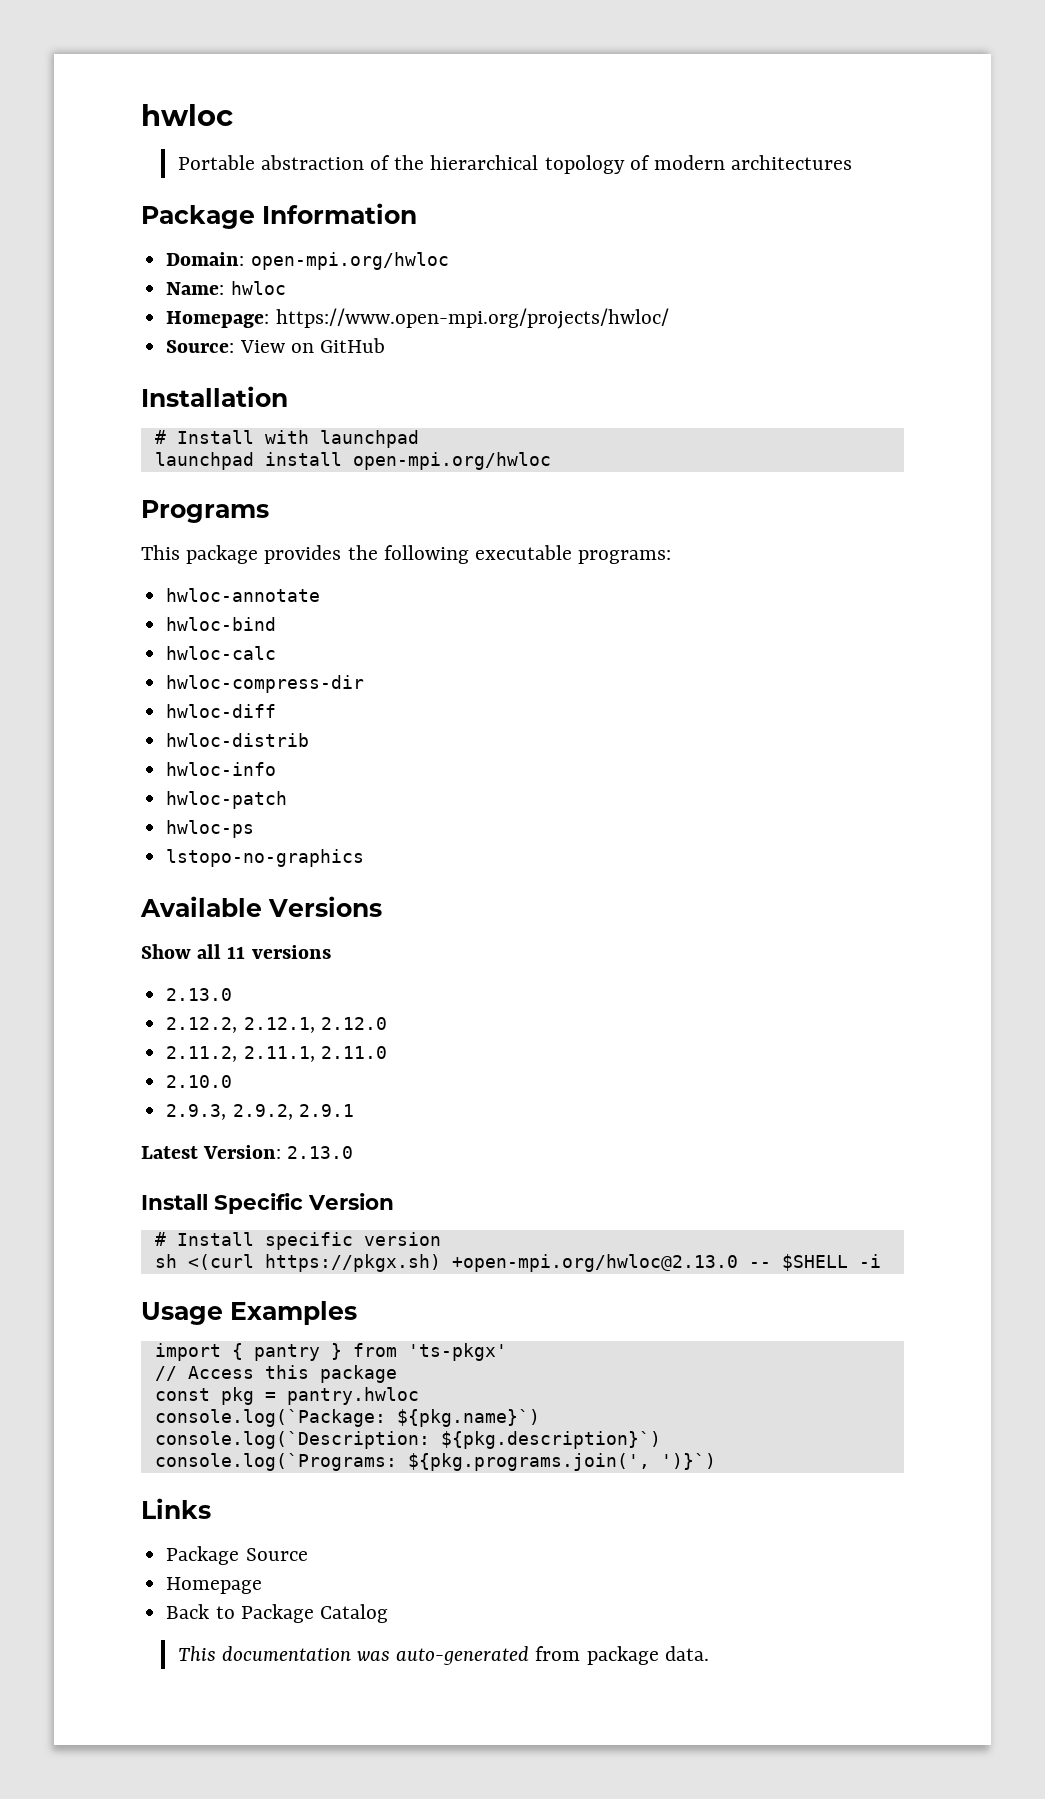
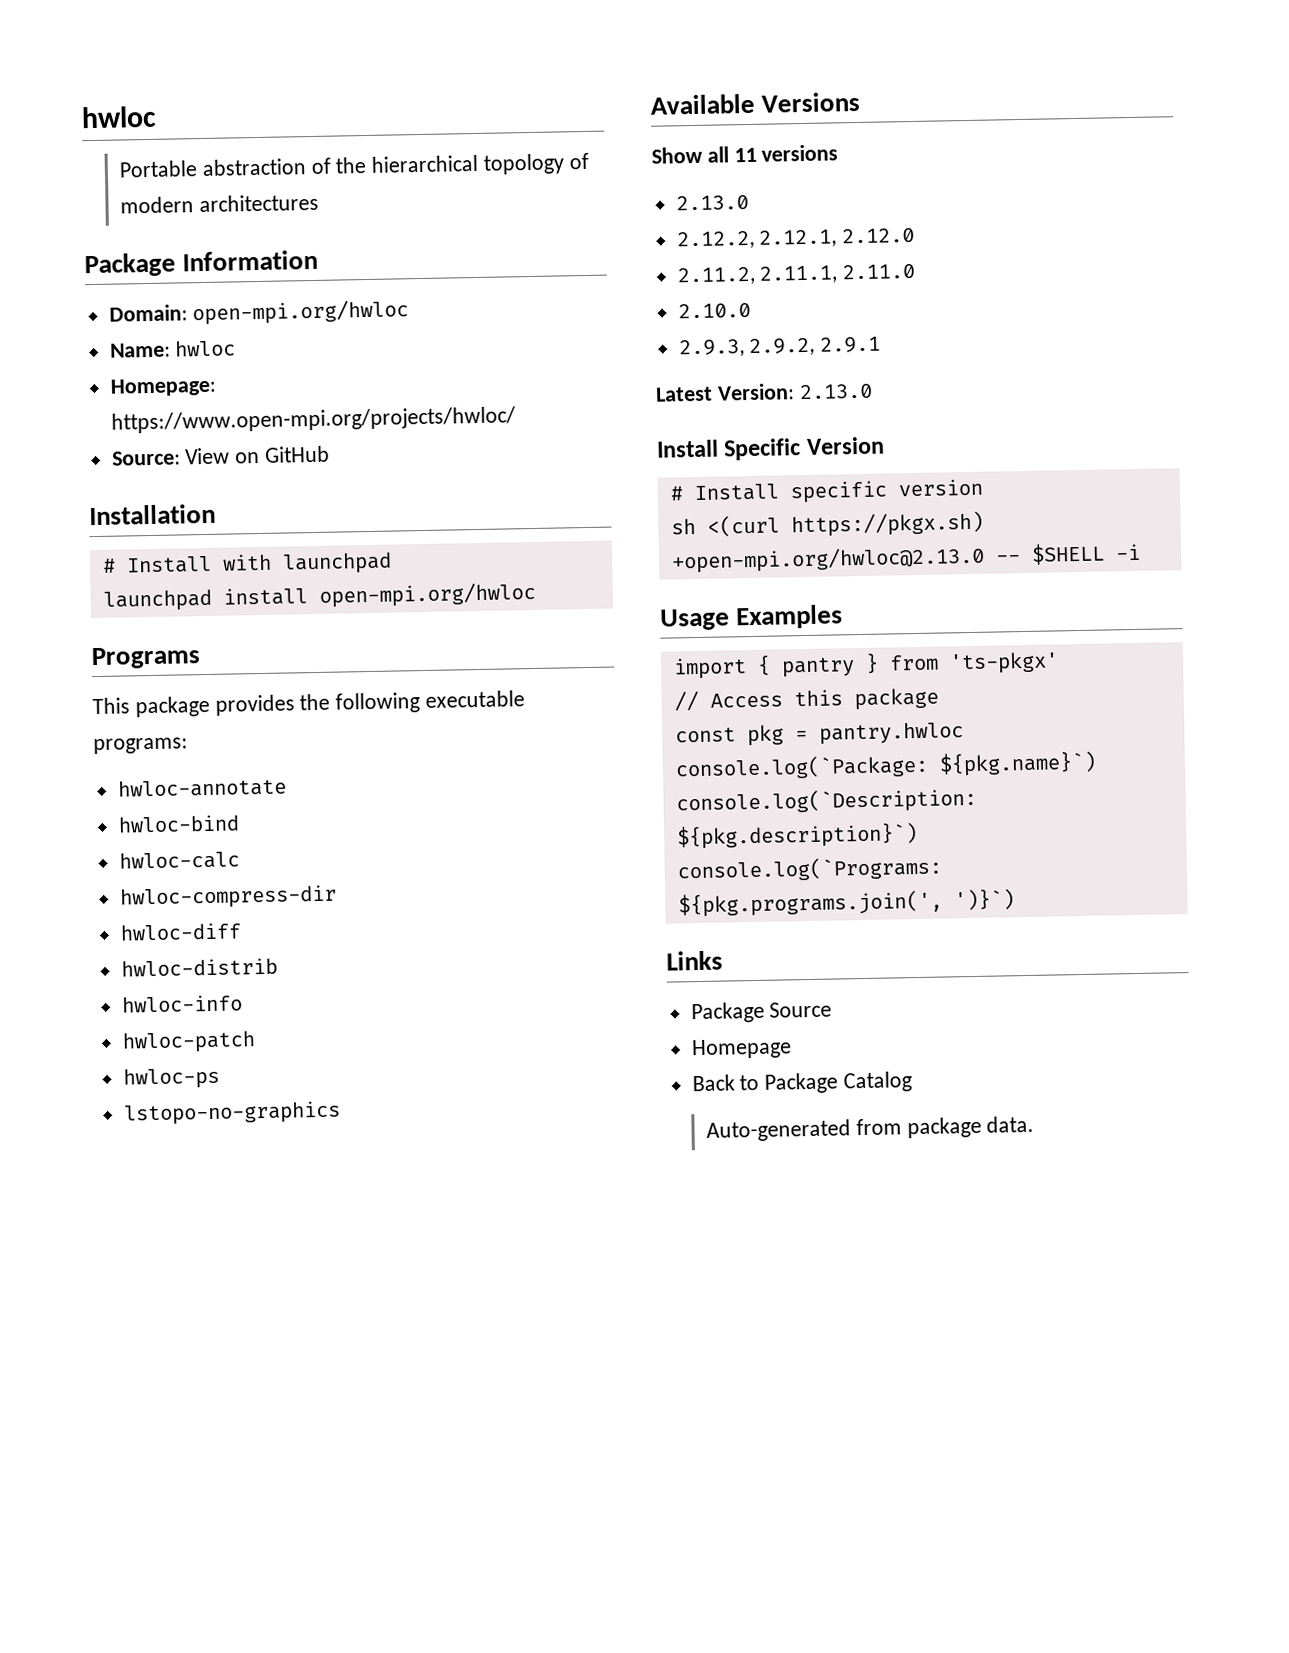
- This documentation was auto-generated from package data.
+ Auto-generated from package data.

